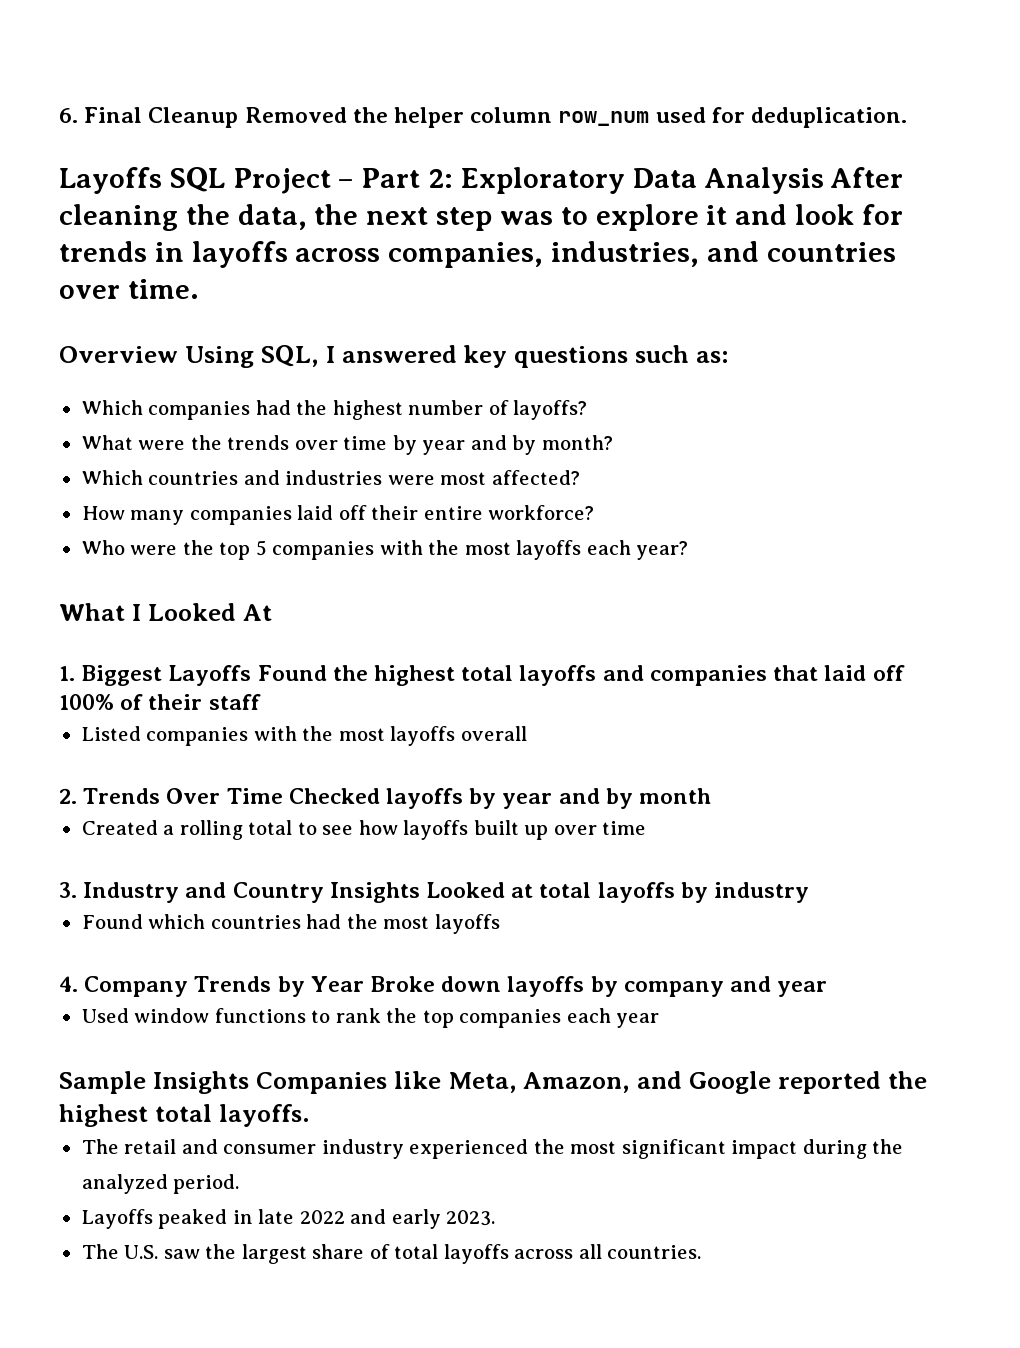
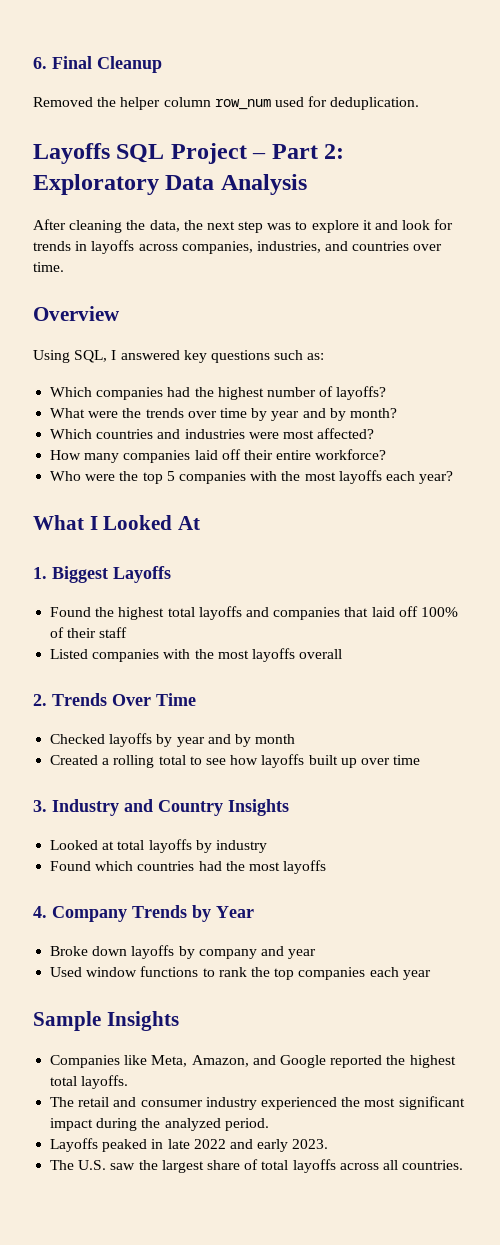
- 6. Final Cleanup Removed the helper column row_num used for deduplication.
+ 6. Final Cleanup
+ Removed the helper column row_num used for deduplication.
- Layoffs SQL Project – Part 2: Exploratory Data Analysis After cleaning the data, the next step was to explore it and look for trends in layoffs across companies, industries, and countries over time.
+ Layoffs SQL Project – Part 2: Exploratory Data Analysis
+ After cleaning the data, the next step was to explore it and look for trends in layoffs across companies, industries, and countries over time.
- Overview Using SQL, I answered key questions such as:
+ Overview
+ Using SQL, I answered key questions such as:
- 1. Biggest Layoffs Found the highest total layoffs and companies that laid off 100% of their staff
+ 1. Biggest Layoffs
+ Found the highest total layoffs and companies that laid off 100% of their staff
- 2. Trends Over Time Checked layoffs by year and by month
+ 2. Trends Over Time
+ Checked layoffs by year and by month
- 3. Industry and Country Insights Looked at total layoffs by industry
+ 3. Industry and Country Insights
+ Looked at total layoffs by industry
- 4. Company Trends by Year Broke down layoffs by company and year
+ 4. Company Trends by Year
+ Broke down layoffs by company and year
- Sample Insights Companies like Meta, Amazon, and Google reported the highest total layoffs.
+ Sample Insights
+ Companies like Meta, Amazon, and Google reported the highest total layoffs.

